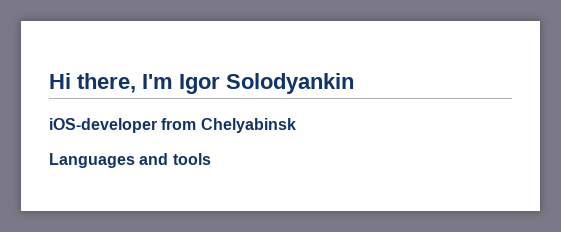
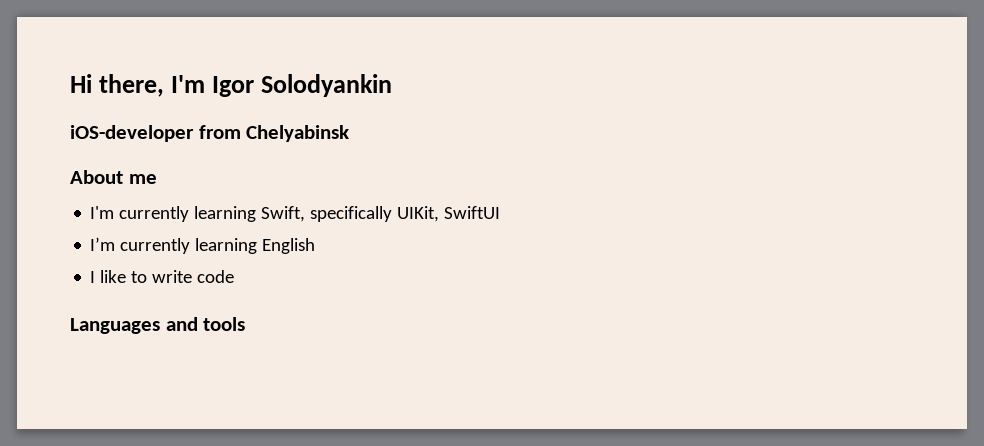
+ About me
+ I'm currently learning Swift, specifically UIKit, SwiftUI
+ I’m currently learning English
+ I like to write code

